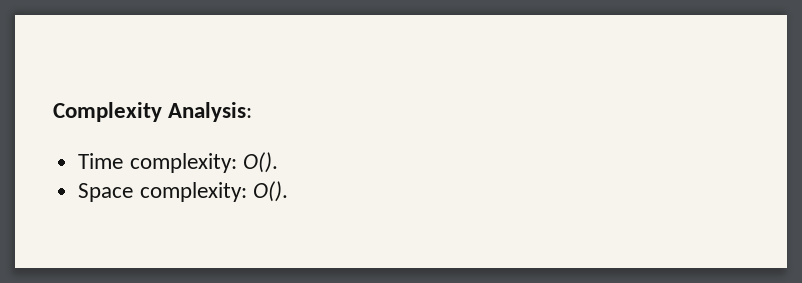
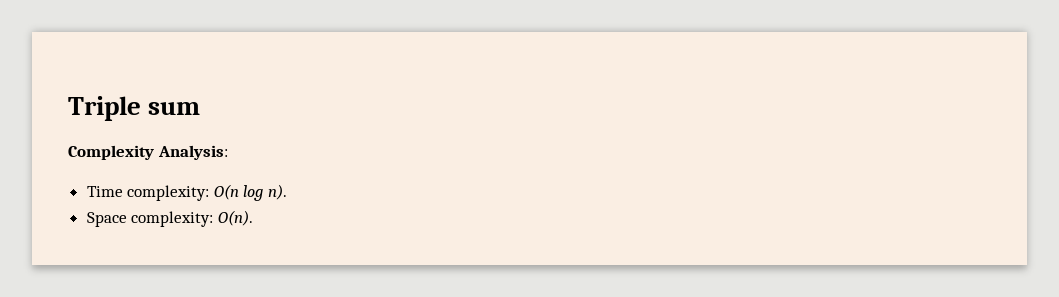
+ Triple sum
- Time complexity: O().
+ Time complexity: O(n log n).
- Space complexity: O().
+ Space complexity: O(n).

